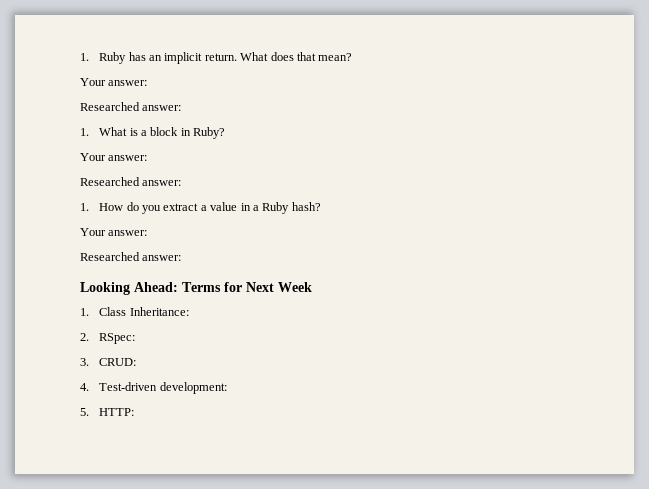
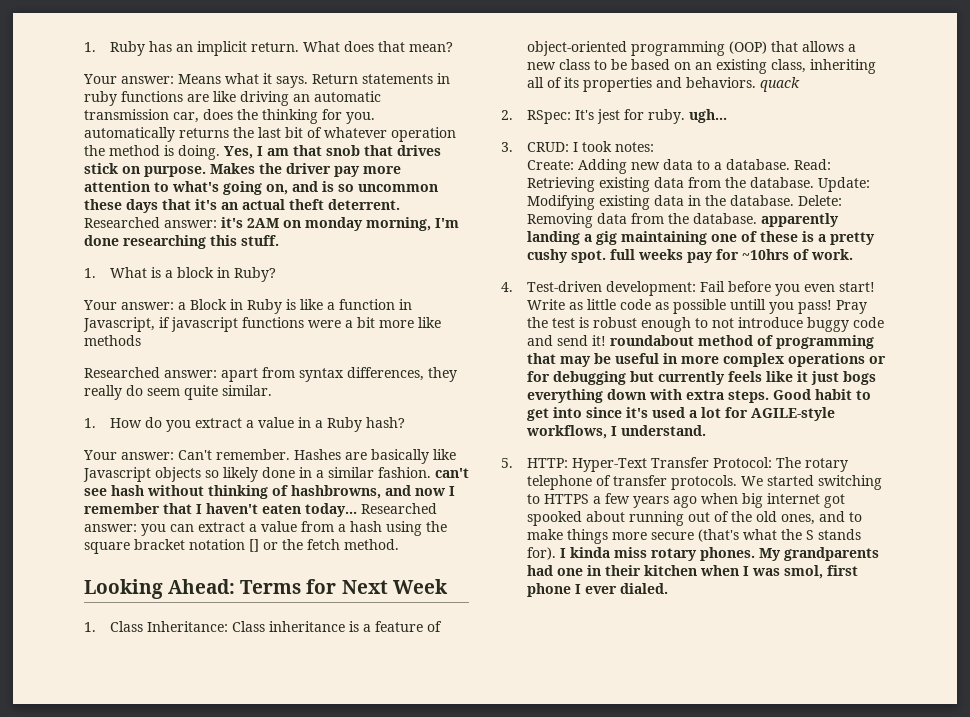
  What does that mean?
- Your answer:
- Researched answer:
+ Your answer: Means what it says. Return statements in ruby functions are like driving an automatic transmission car, does the thinking for you. automatically returns the last bit of whatever operation the method is doing. Yes, I am that snob that drives stick on purpose. Makes the driver pay more attention to what's going on, and is so uncommon these days that it's an actual theft deterrent. Researched answer: it's 2AM on monday morning, I'm done researching this stuff.
  1. What is a block in Ruby?
- Your answer:
- Researched answer:
+ Your answer: a Block in Ruby is like a function in Javascript, if javascript functions were a bit more like methods
+ Researched answer: apart from syntax differences, they really do seem quite similar.
  1. How do you extract a value in a Ruby hash?
- Your answer:
- Researched answer:
+ Your answer: Can't remember. Hashes are basically like Javascript objects so likely done in a similar fashion. can't see hash without thinking of hashbrowns, and now I remember that I haven't eaten today... Researched answer: you can extract a value from a hash using the square bracket notation [] or the fetch method.
- 1. Class Inheritance:
- 2. RSpec:
- 3. CRUD:
- 4. Test-driven development:
- 5. HTTP:
+ 1. Class Inheritance: Class inheritance is a feature of object-oriented programming (OOP) that allows a new class to be based on an existing class, inheriting all of its properties and behaviors. quack
+ 2. RSpec: It's jest for ruby. ugh...
+ 3. CRUD: I took notes:
+ Create: Adding new data to a database. Read: Retrieving existing data from the database. Update: Modifying existing data in the database. Delete: Removing data from the database. apparently landing a gig maintaining one of these is a pretty cushy spot. full weeks pay for ~10hrs of work.
+ 4. Test-driven development: Fail before you even start! Write as little code as possible untill you pass! Pray the test is robust enough to not introduce buggy code and send it! roundabout method of programming that may be useful in more complex operations or for debugging but currently feels like it just bogs everything down with extra steps. Good habit to get into since it's used a lot for AGILE-style workflows, I understand.
+ 5. HTTP: Hyper-Text Transfer Protocol: The rotary telephone of transfer protocols. We started switching to HTTPS a few years ago when big internet got spooked about running out of the old ones, and to make things more secure (that's what the S stands for). I kinda miss rotary phones. My grandparents had one in their kitchen when I was smol, first phone I ever dialed.

